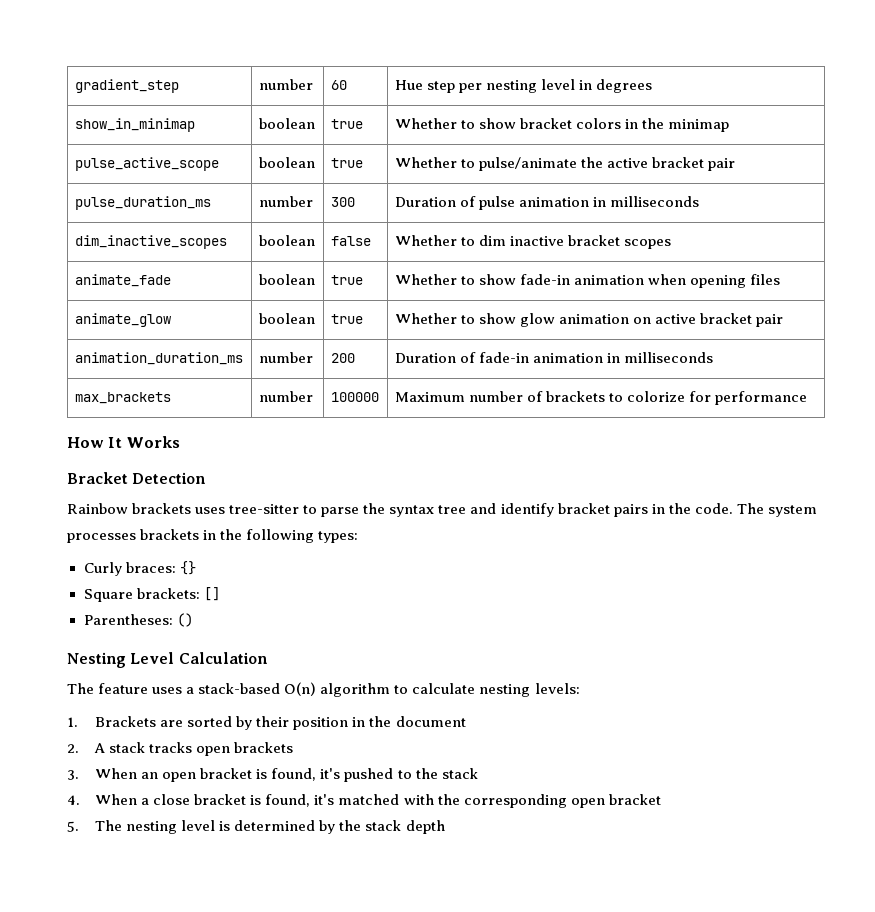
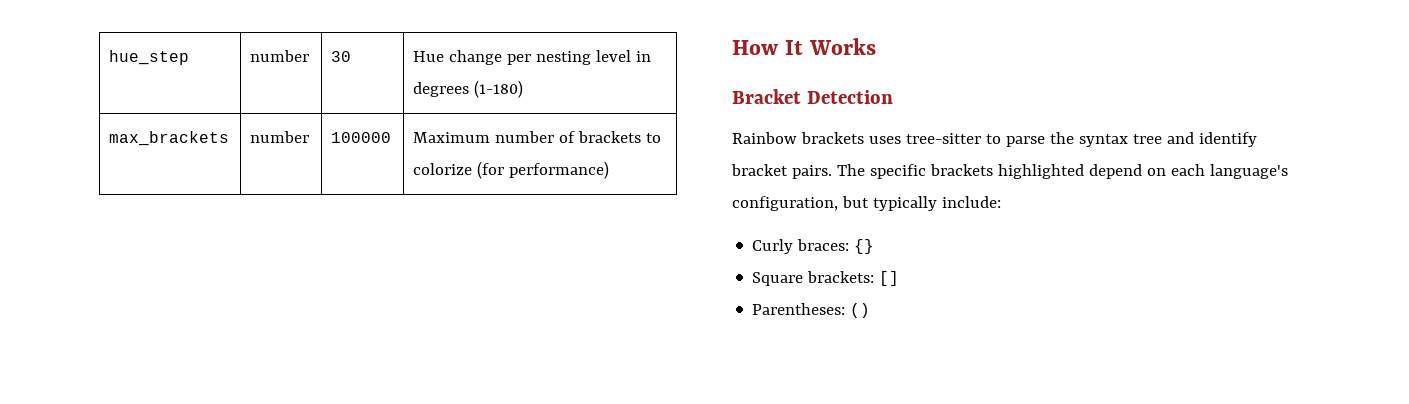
- gradient_step | number | 60 | Hue step per nesting level in degrees
- show_in_minimap | boolean | true | Whether to show bracket colors in the minimap
- pulse_active_scope | boolean | true | Whether to pulse/animate the active bracket pair
- pulse_duration_ms | number | 300 | Duration of pulse animation in milliseconds
- dim_inactive_scopes | boolean | false | Whether to dim inactive bracket scopes
- animate_fade | boolean | true | Whether to show fade-in animation when opening files
- animate_glow | boolean | true | Whether to show glow animation on active bracket pair
- animation_duration_ms | number | 200 | Duration of fade-in animation in milliseconds
+ hue_step | number | 30 | Hue change per nesting level in degrees (1-180)
- max_brackets | number | 100000 | Maximum number of brackets to colorize for performance
+ max_brackets | number | 100000 | Maximum number of brackets to colorize (for performance)
- Rainbow brackets uses tree-sitter to parse the syntax tree and identify bracket pairs in the code. The system processes brackets in the following types:
+ Rainbow brackets uses tree-sitter to parse the syntax tree and identify bracket pairs. The specific brackets highlighted depend on each language's configuration, but typically include:
- Nesting Level Calculation
- The feature uses a stack-based O(n) algorithm to calculate nesting levels:
- 1. Brackets are sorted by their position in the document
- 2. A stack tracks open brackets
- 3. When an open bracket is found, it's pushed to the stack
- 4. When a close bracket is found, it's matched with the corresponding open bracket
- 5. The nesting level is determined by the stack depth

